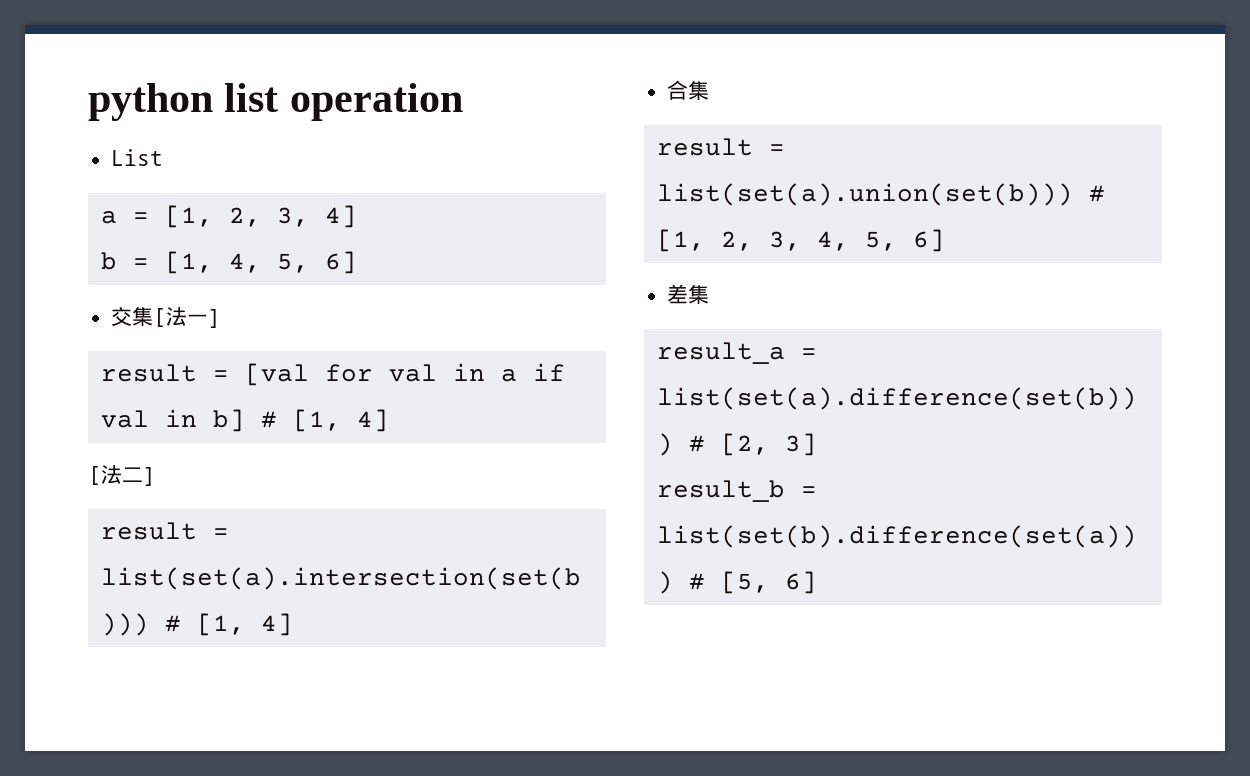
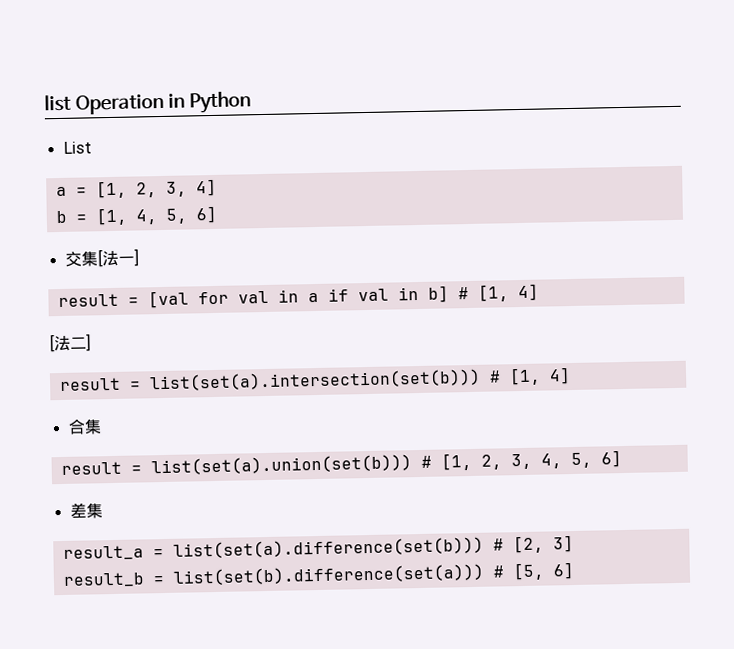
- python list operation
+ list Operation in Python

